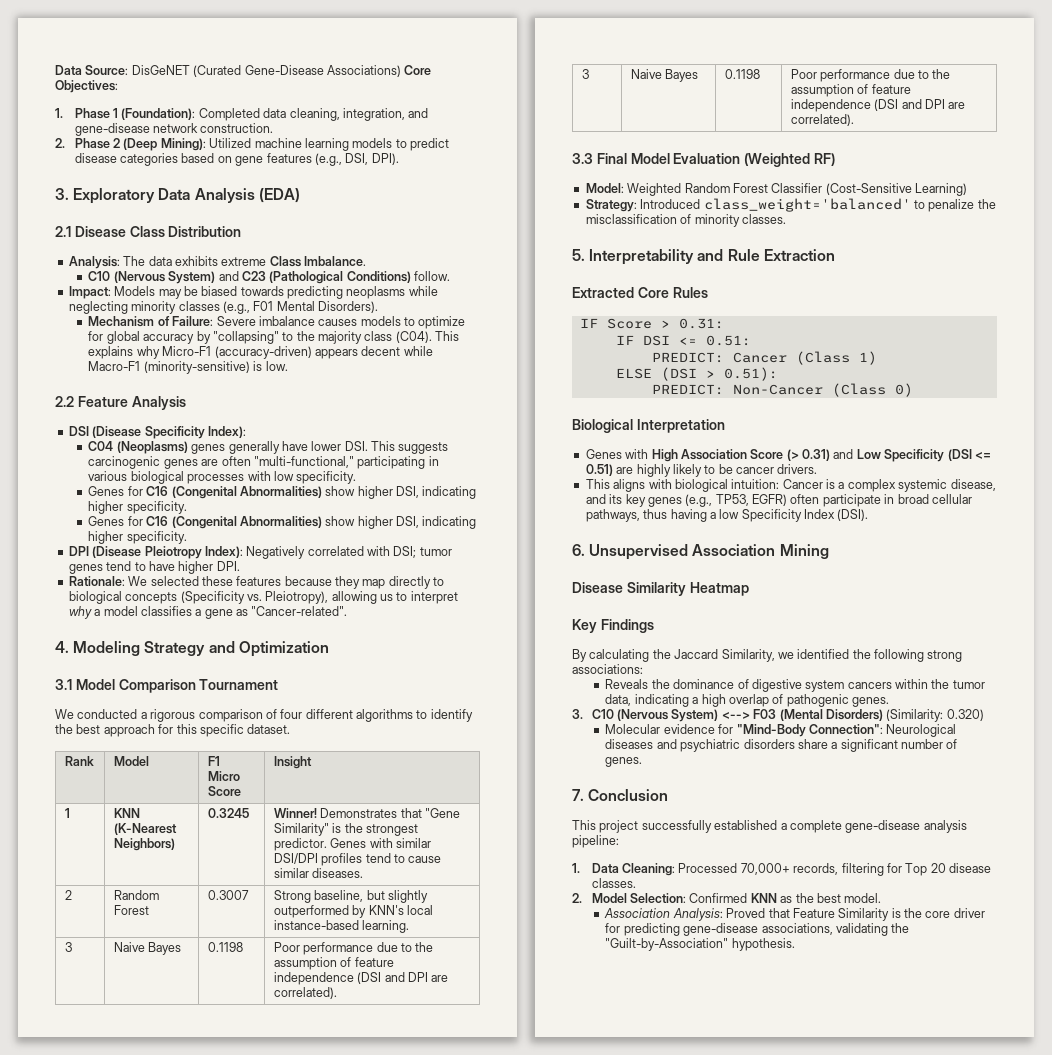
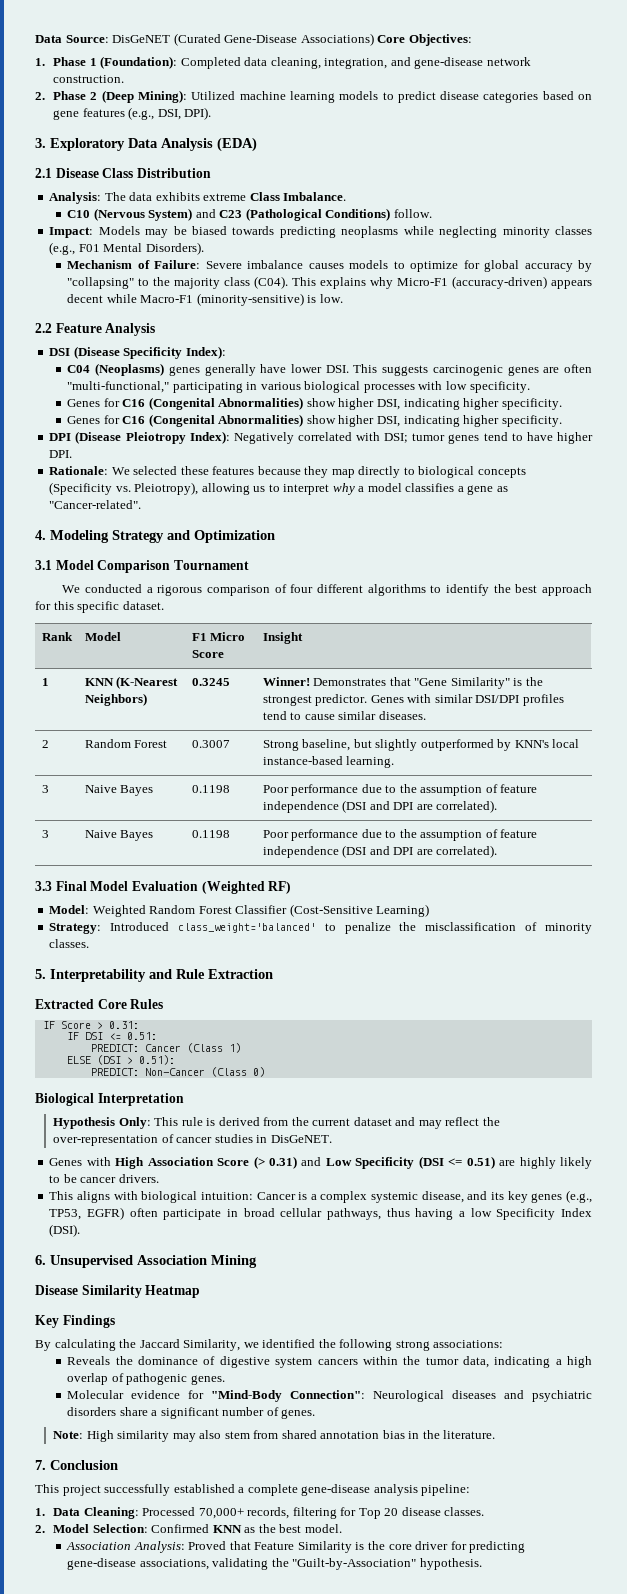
+ Hypothesis Only: This rule is derived from the current dataset and may reflect the over-representation of cancer studies in DisGeNET.
- 3. C10 (Nervous System) <--> F03 (Mental Disorders) (Similarity: 0.320)
+ Note: High similarity may also stem from shared annotation bias in the literature.

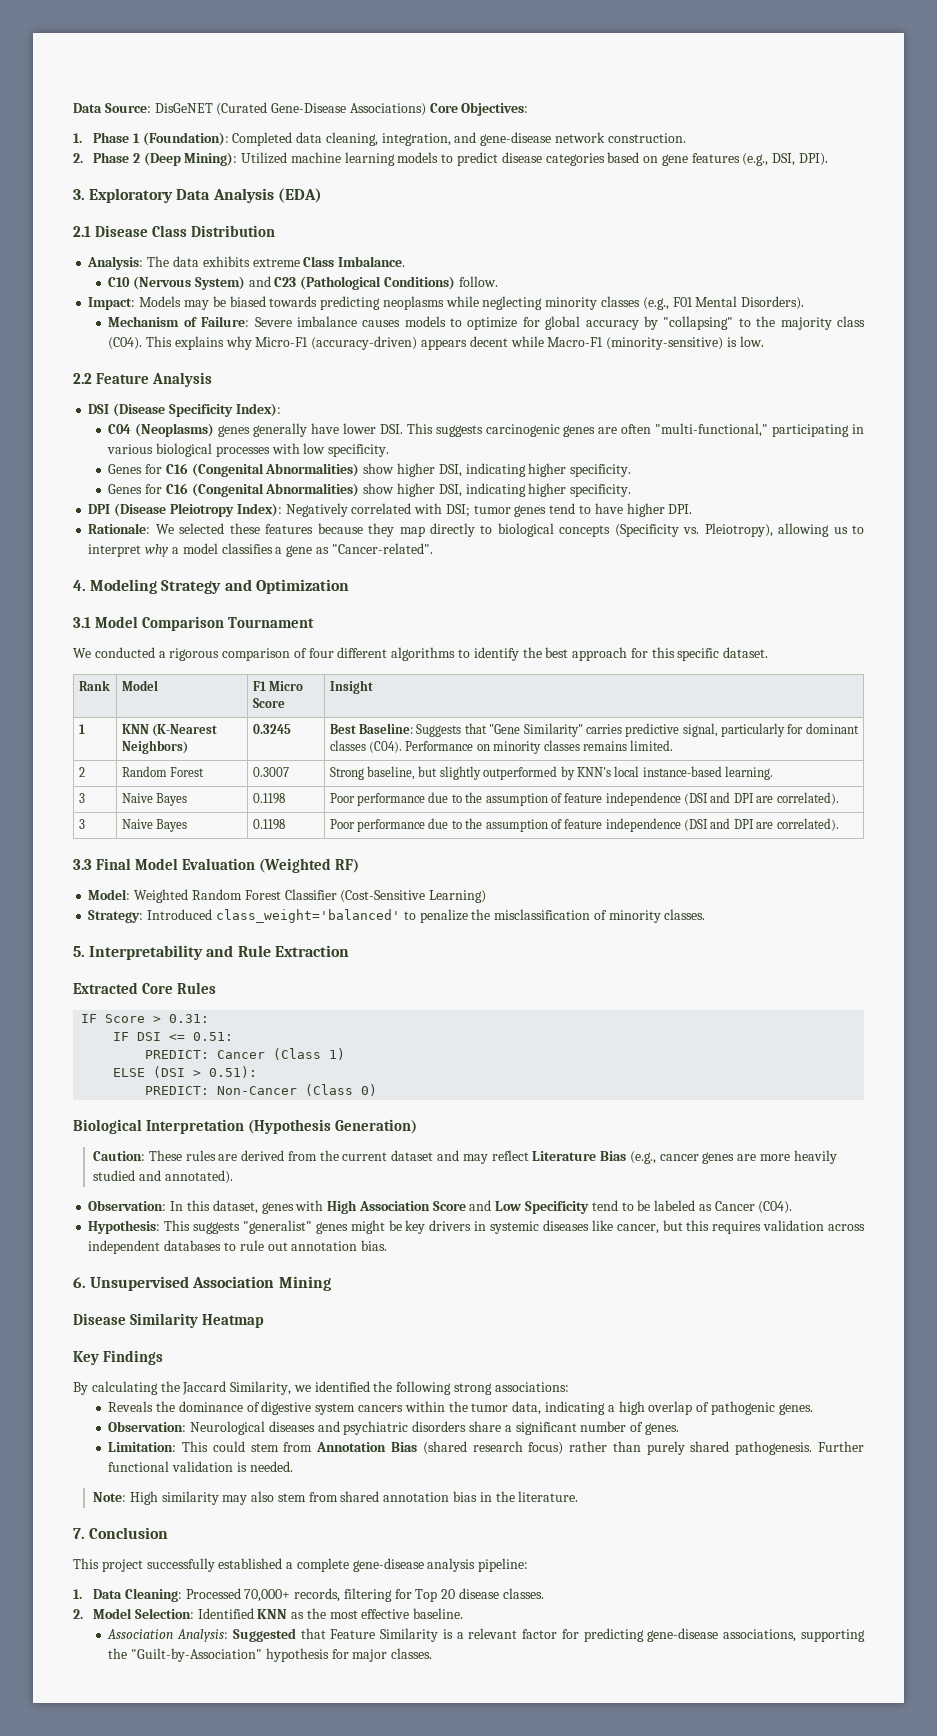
- 1 | KNN (K-Nearest Neighbors) | 0.3245 | Winner! Demonstrates that "Gene Similarity" is the strongest predictor. Genes with similar DSI/DPI profiles tend to cause similar diseases.
+ 1 | KNN (K-Nearest Neighbors) | 0.3245 | Best Baseline: Suggests that "Gene Similarity" carries predictive signal, particularly for dominant classes (C04). Performance on minority classes remains limited.
- Biological Interpretation
- Hypothesis Only: This rule is derived from the current dataset and may reflect the over-representation of cancer studies in DisGeNET.
- Genes with High Association Score (> 0.31) and Low Specificity (DSI <= 0.51) are highly likely to be cancer drivers.
- This aligns with biological intuition: Cancer is a complex systemic disease, and its key genes (e.g., TP53, EGFR) often participate in broad cellular pathways, thus having a low Specificity Index (DSI).
+ Biological Interpretation (Hypothesis Generation)
+ Caution: These rules are derived from the current dataset and may reflect Literature Bias (e.g., cancer genes are more heavily studied and annotated).
+ Observation: In this dataset, genes with High Association Score and Low Specificity tend to be labeled as Cancer (C04).
+ Hypothesis: This suggests "generalist" genes might be key drivers in systemic diseases like cancer, but this requires validation across independent databases to rule out annotation bias.
- Molecular evidence for "Mind-Body Connection": Neurological diseases and psychiatric disorders share a significant number of genes.
+ Observation: Neurological diseases and psychiatric disorders share a significant number of genes.
+ Limitation: This could stem from Annotation Bias (shared research focus) rather than purely shared pathogenesis. Further functional validation is needed.
- 2. Model Selection: Confirmed KNN as the best model.
+ 2. Model Selection: Identified KNN as the most effective baseline.
- Association Analysis: Proved that Feature Similarity is the core driver for predicting gene-disease associations, validating the "Guilt-by-Association" hypothesis.
+ Association Analysis: Suggested that Feature Similarity is a relevant factor for predicting gene-disease associations, supporting the "Guilt-by-Association" hypothesis for major classes.

